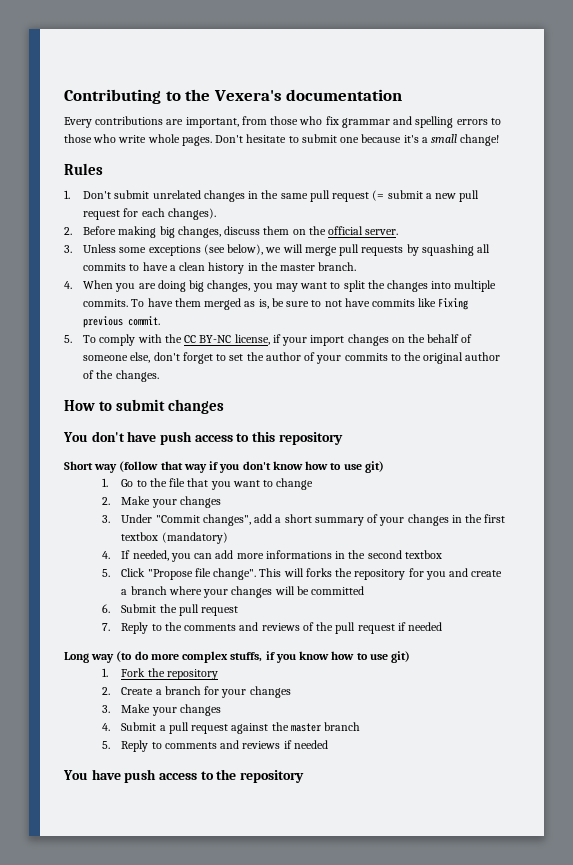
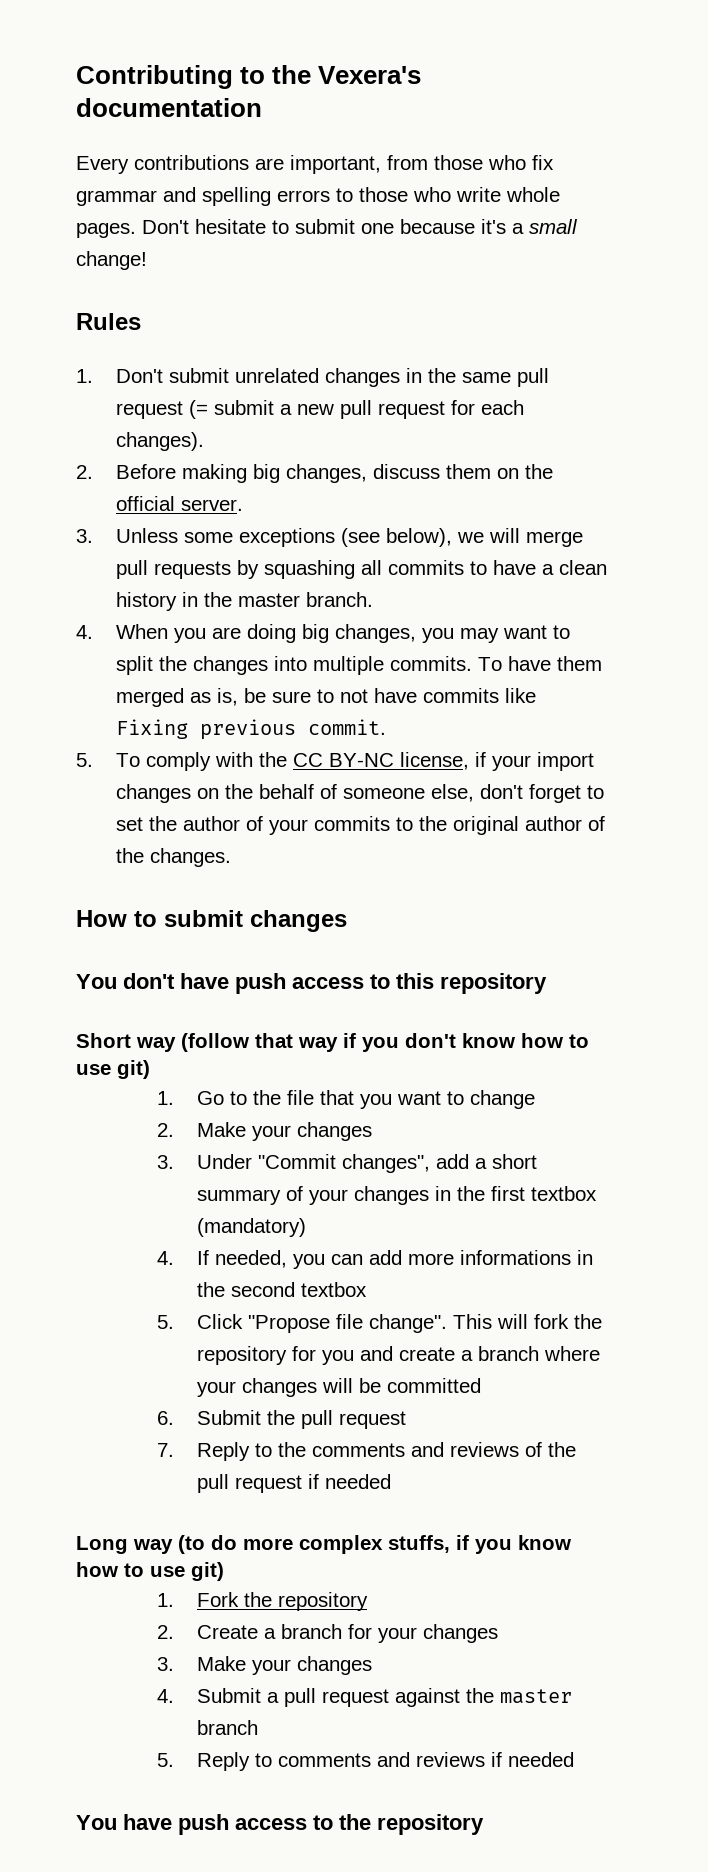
- This will forks the repository for you and create a branch where your changes will be committed
+ This will fork the repository for you and create a branch where your changes will be committed

